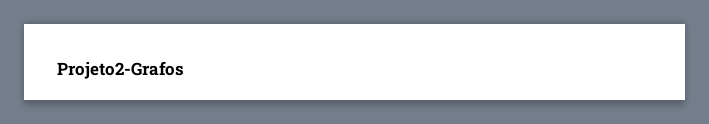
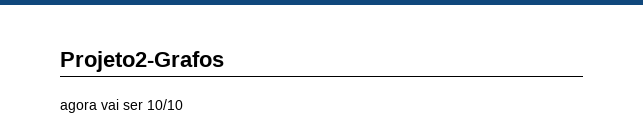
+ agora vai ser 10/10

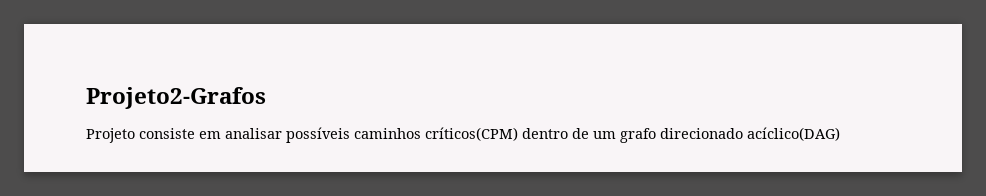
- agora vai ser 10/10
+ Projeto consiste em analisar possíveis caminhos críticos(CPM) dentro de um grafo direcionado acíclico(DAG)

